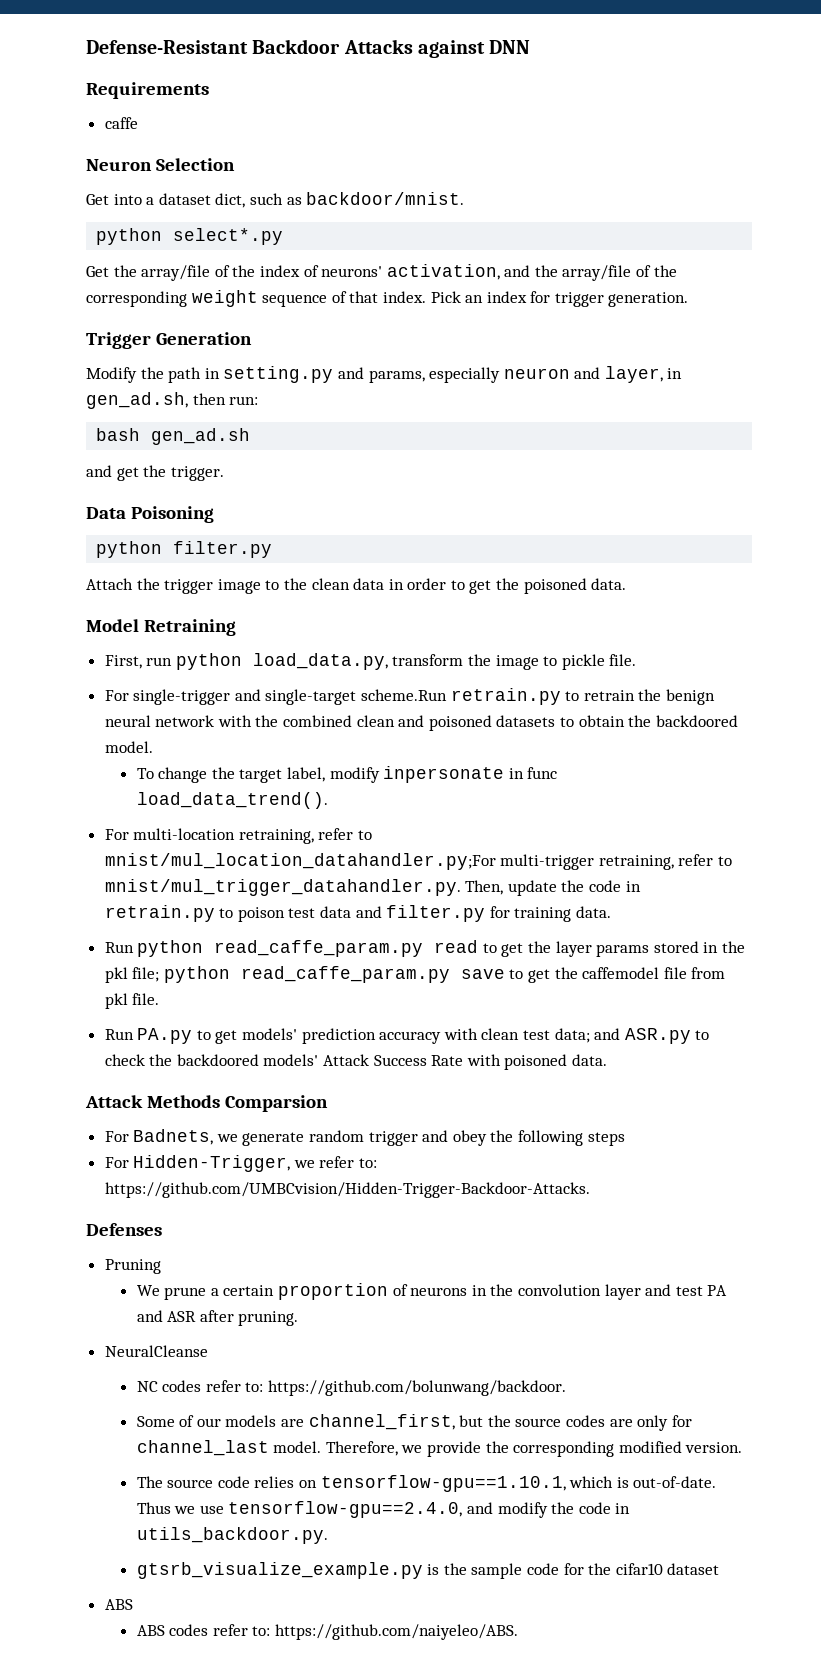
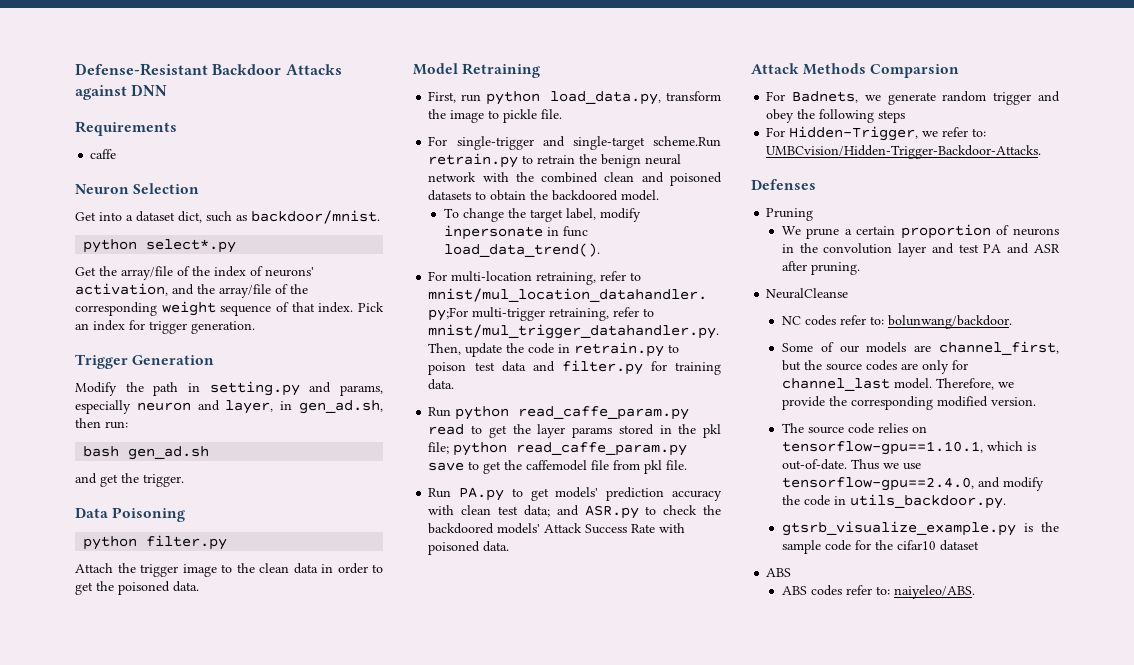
- For Hidden-Trigger, we refer to: https://github.com/UMBCvision/Hidden-Trigger-Backdoor-Attacks.
+ For Hidden-Trigger, we refer to: UMBCvision/Hidden-Trigger-Backdoor-Attacks.
- NC codes refer to: https://github.com/bolunwang/backdoor.
+ NC codes refer to: bolunwang/backdoor.
- ABS codes refer to: https://github.com/naiyeleo/ABS.
+ ABS codes refer to: naiyeleo/ABS.

